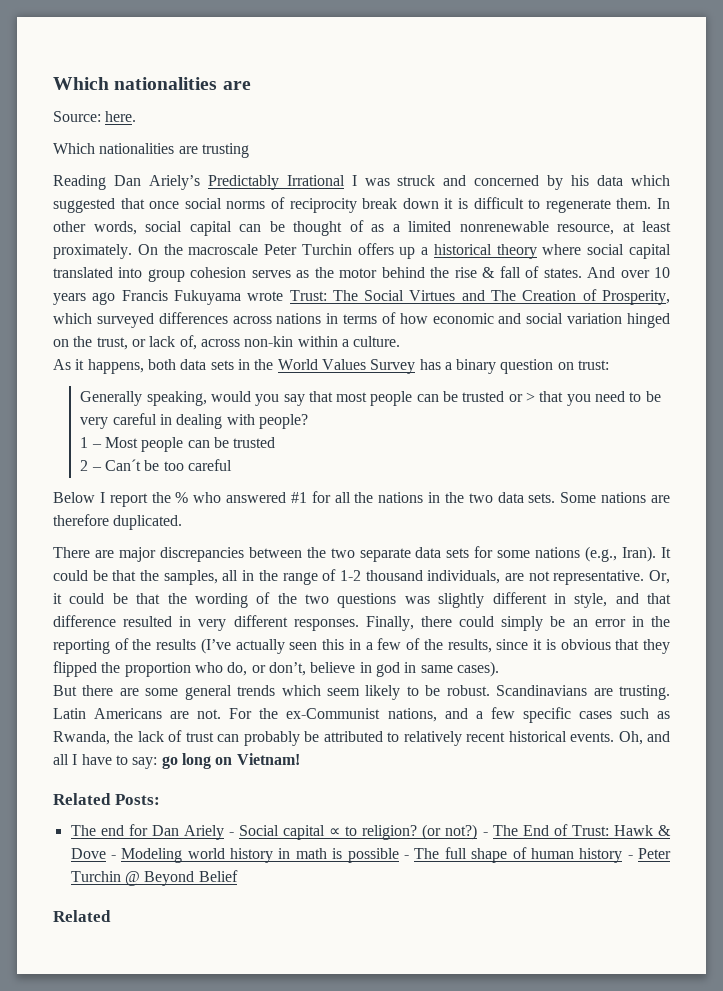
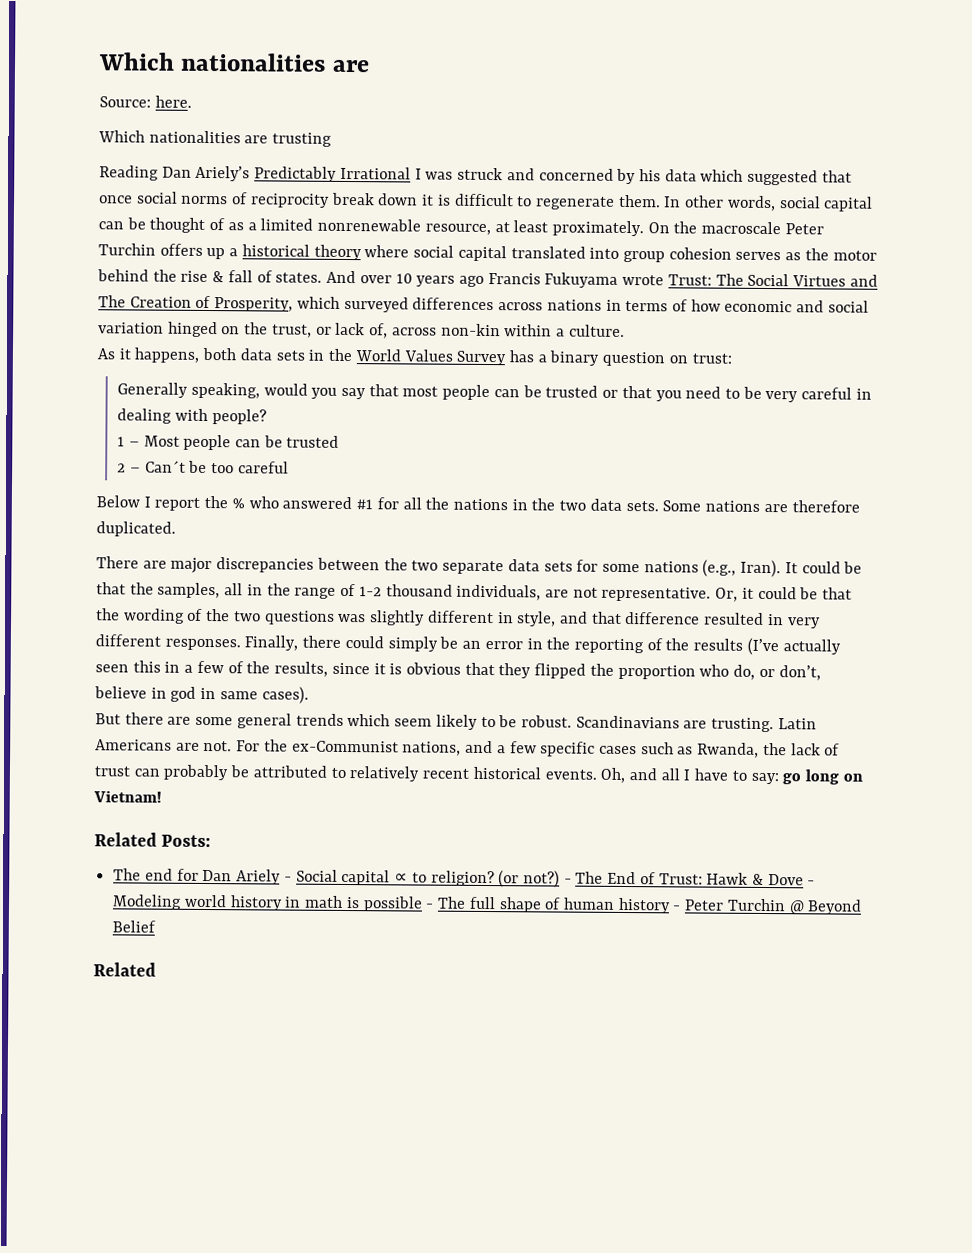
- Generally speaking, would you say that most people can be trusted or > that you need to be very careful in dealing with people?
+ Generally speaking, would you say that most people can be trusted or that you need to be very careful in dealing with people?

